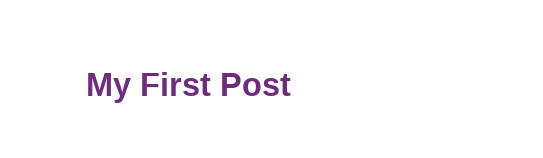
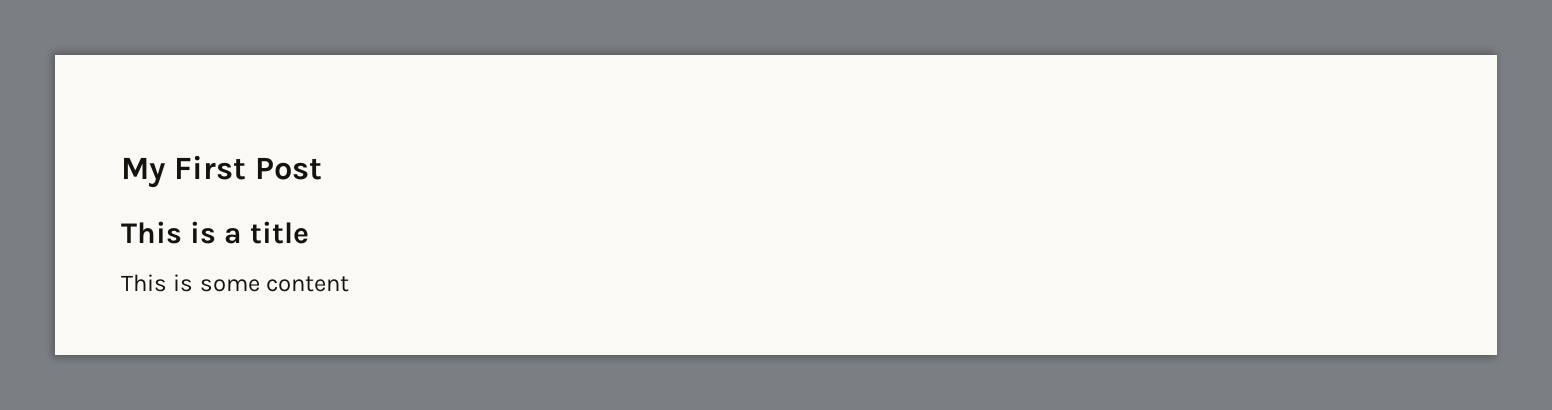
+ This is a title
+ This is some content

